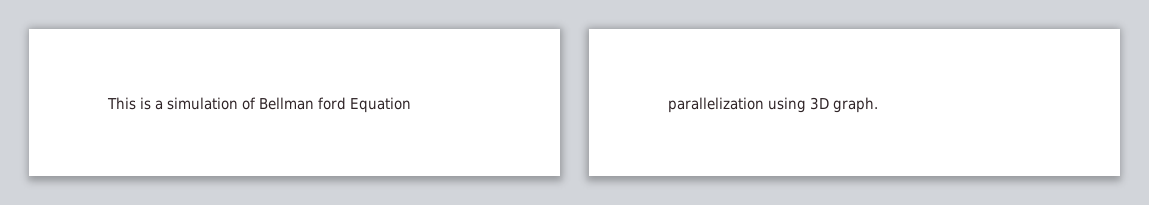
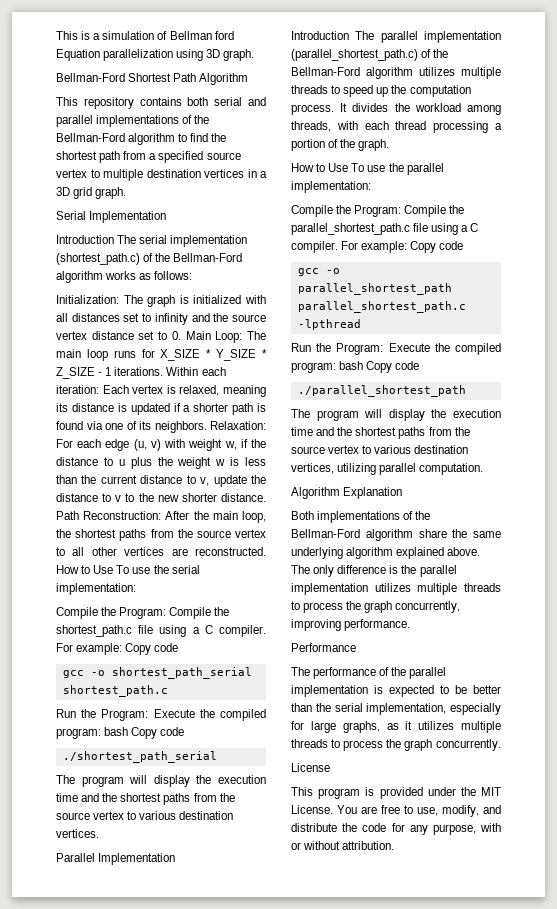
+ Bellman-Ford Shortest Path Algorithm
+ This repository contains both serial and parallel implementations of the Bellman-Ford algorithm to find the shortest path from a specified source vertex to multiple destination vertices in a 3D grid graph.
+ Serial Implementation
+ Introduction The serial implementation (shortest_path.c) of the Bellman-Ford algorithm works as follows:
+ Initialization: The graph is initialized with all distances set to infinity and the source vertex distance set to 0. Main Loop: The main loop runs for X_SIZE * Y_SIZE * Z_SIZE - 1 iterations. Within each iteration: Each vertex is relaxed, meaning its distance is updated if a shorter path is found via one of its neighbors. Relaxation: For each edge (u, v) with weight w, if the distance to u plus the weight w is less than the current distance to v, update the distance to v to the new shorter distance. Path Reconstruction: After the main loop, the shortest paths from the source vertex to all other vertices are reconstructed. How to Use To use the serial implementation:
+ Compile the Program: Compile the shortest_path.c file using a C compiler. For example: Copy code
+ gcc -o shortest_path_serial shortest_path.c
+ Run the Program: Execute the compiled program: bash Copy code
+ ./shortest_path_serial
+ The program will display the execution time and the shortest paths from the source vertex to various destination vertices.
+ Parallel Implementation
+ Introduction The parallel implementation (parallel_shortest_path.c) of the Bellman-Ford algorithm utilizes multiple threads to speed up the computation process. It divides the workload among threads, with each thread processing a portion of the graph.
+ How to Use To use the parallel implementation:
+ Compile the Program: Compile the parallel_shortest_path.c file using a C compiler. For example: Copy code
+ gcc -o parallel_shortest_path parallel_shortest_path.c -lpthread
+ Run the Program: Execute the compiled program: bash Copy code
+ ./parallel_shortest_path
+ The program will display the execution time and the shortest paths from the source vertex to various destination vertices, utilizing parallel computation.
+ Algorithm Explanation
+ Both implementations of the Bellman-Ford algorithm share the same underlying algorithm explained above. The only difference is the parallel implementation utilizes multiple threads to process the graph concurrently, improving performance.
+ Performance
+ The performance of the parallel implementation is expected to be better than the serial implementation, especially for large graphs, as it utilizes multiple threads to process the graph concurrently.
+ License
+ This program is provided under the MIT License. You are free to use, modify, and distribute the code for any purpose, with or without attribution.

